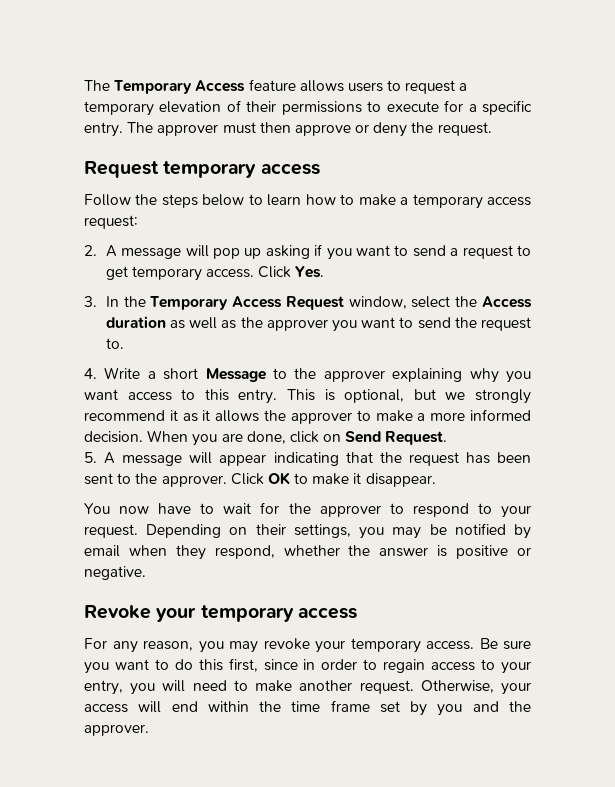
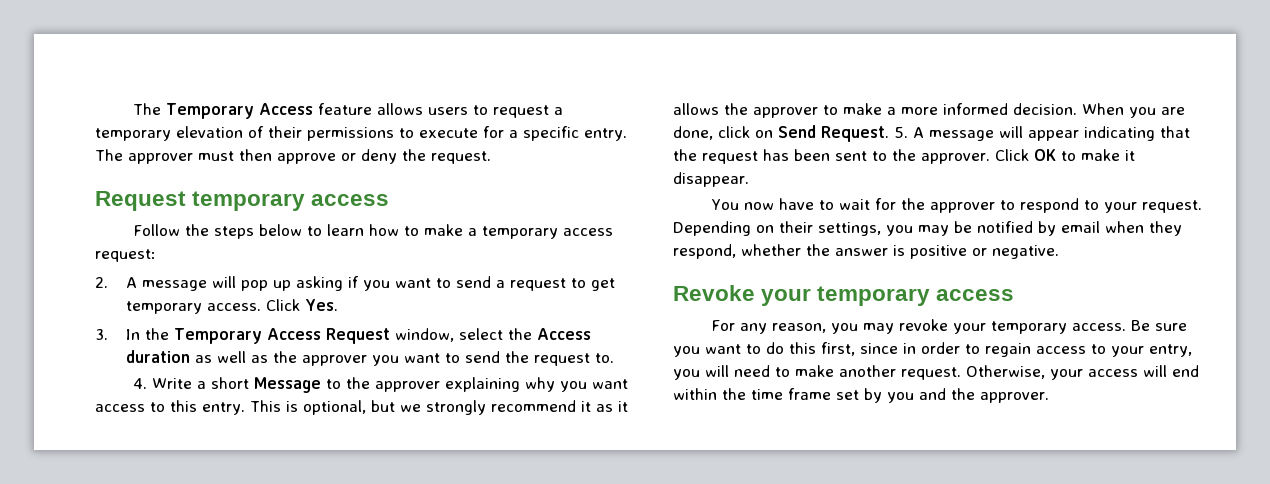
- When you are done, click on Send Request.
- 5. A message will appear indicating that the request has been sent to the approver.
+ When you are done, click on Send Request. 5. A message will appear indicating that the request has been sent to the approver.

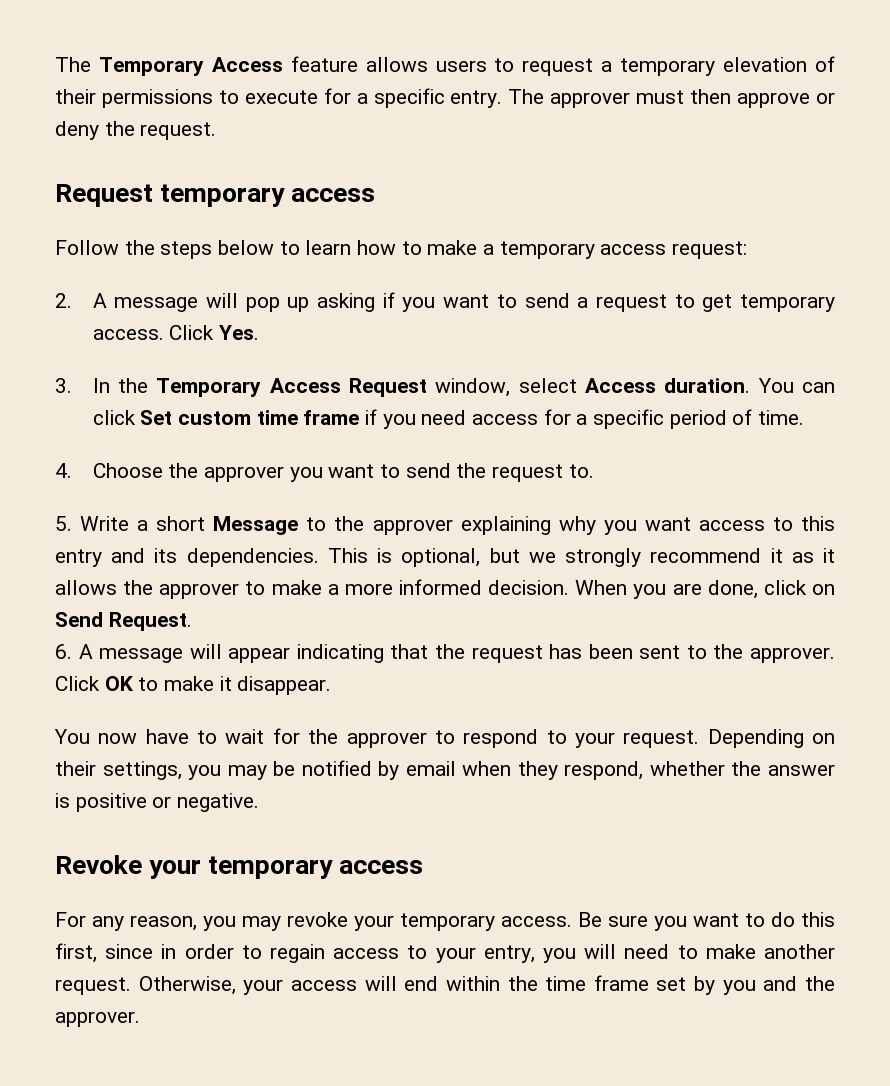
- 3. In the Temporary Access Request window, select the Access duration as well as the approver you want to send the request to.
+ 3. In the Temporary Access Request window, select Access duration. You can click Set custom time frame if you need access for a specific period of time.
+ 4. Choose the approver you want to send the request to.
- 4. Write a short Message to the approver explaining why you want access to this entry.
+ 5. Write a short Message to the approver explaining why you want access to this entry and its dependencies.
- When you are done, click on Send Request. 5. A message will appear indicating that the request has been sent to the approver.
+ When you are done, click on Send Request.
+ 6. A message will appear indicating that the request has been sent to the approver.

